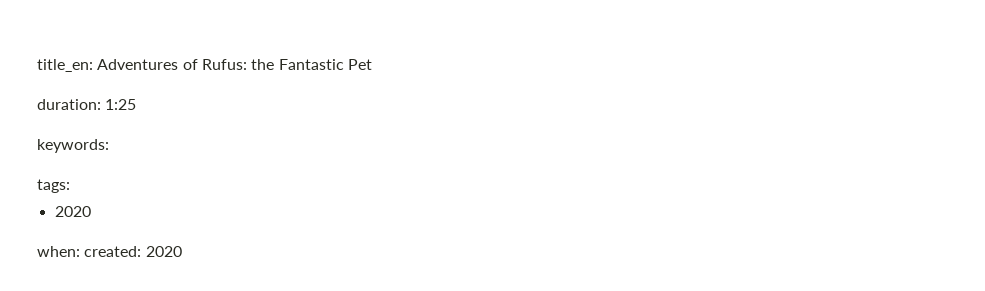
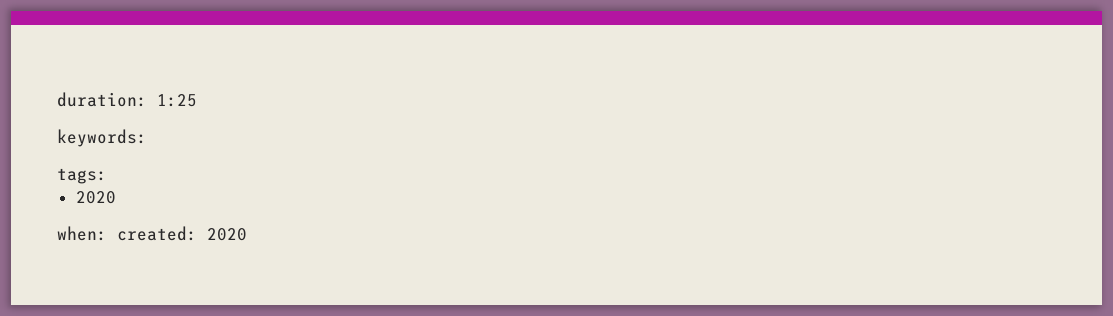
- title_en: Adventures of Rufus: the Fantastic Pet

